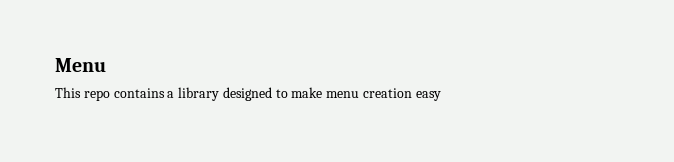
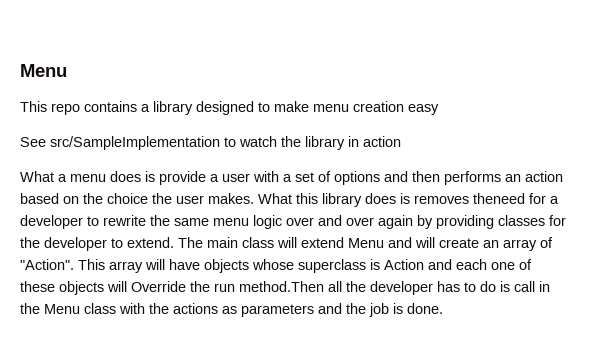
+ See src/SampleImplementation to watch the library in action
+ What a menu does is provide a user with a set of options and then performs an action based on the choice the user makes. What this library does is removes theneed for a developer to rewrite the same menu logic over and over again by providing classes for the developer to extend. The main class will extend Menu and will create an array of "Action". This array will have objects whose superclass is Action and each one of these objects will Override the run method.Then all the developer has to do is call in the Menu class with the actions as parameters and the job is done.

